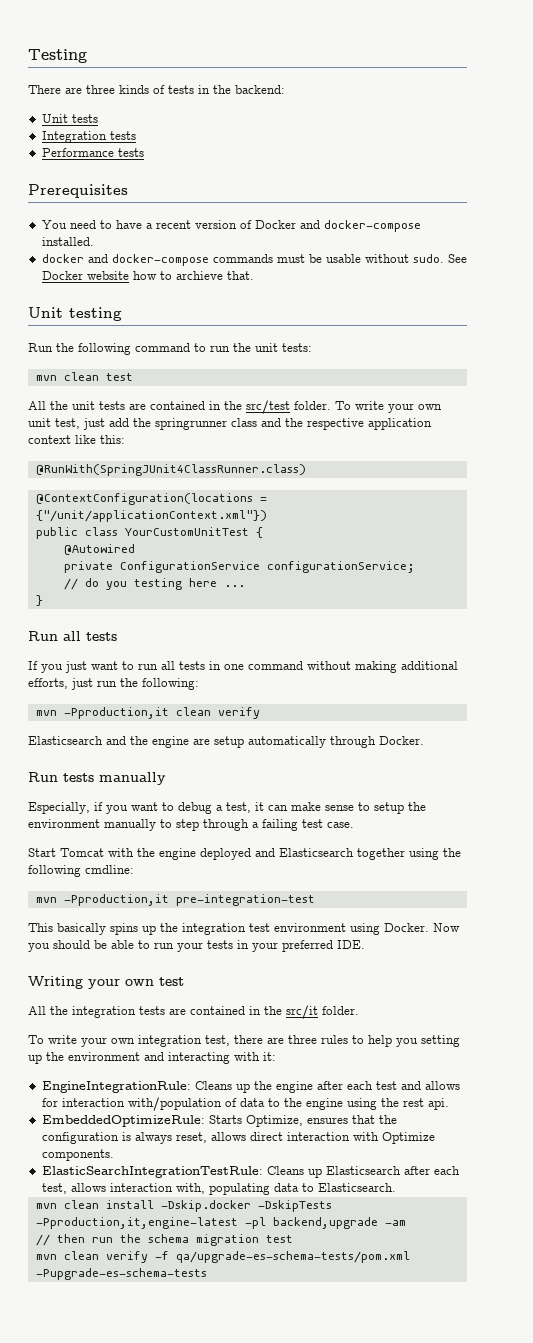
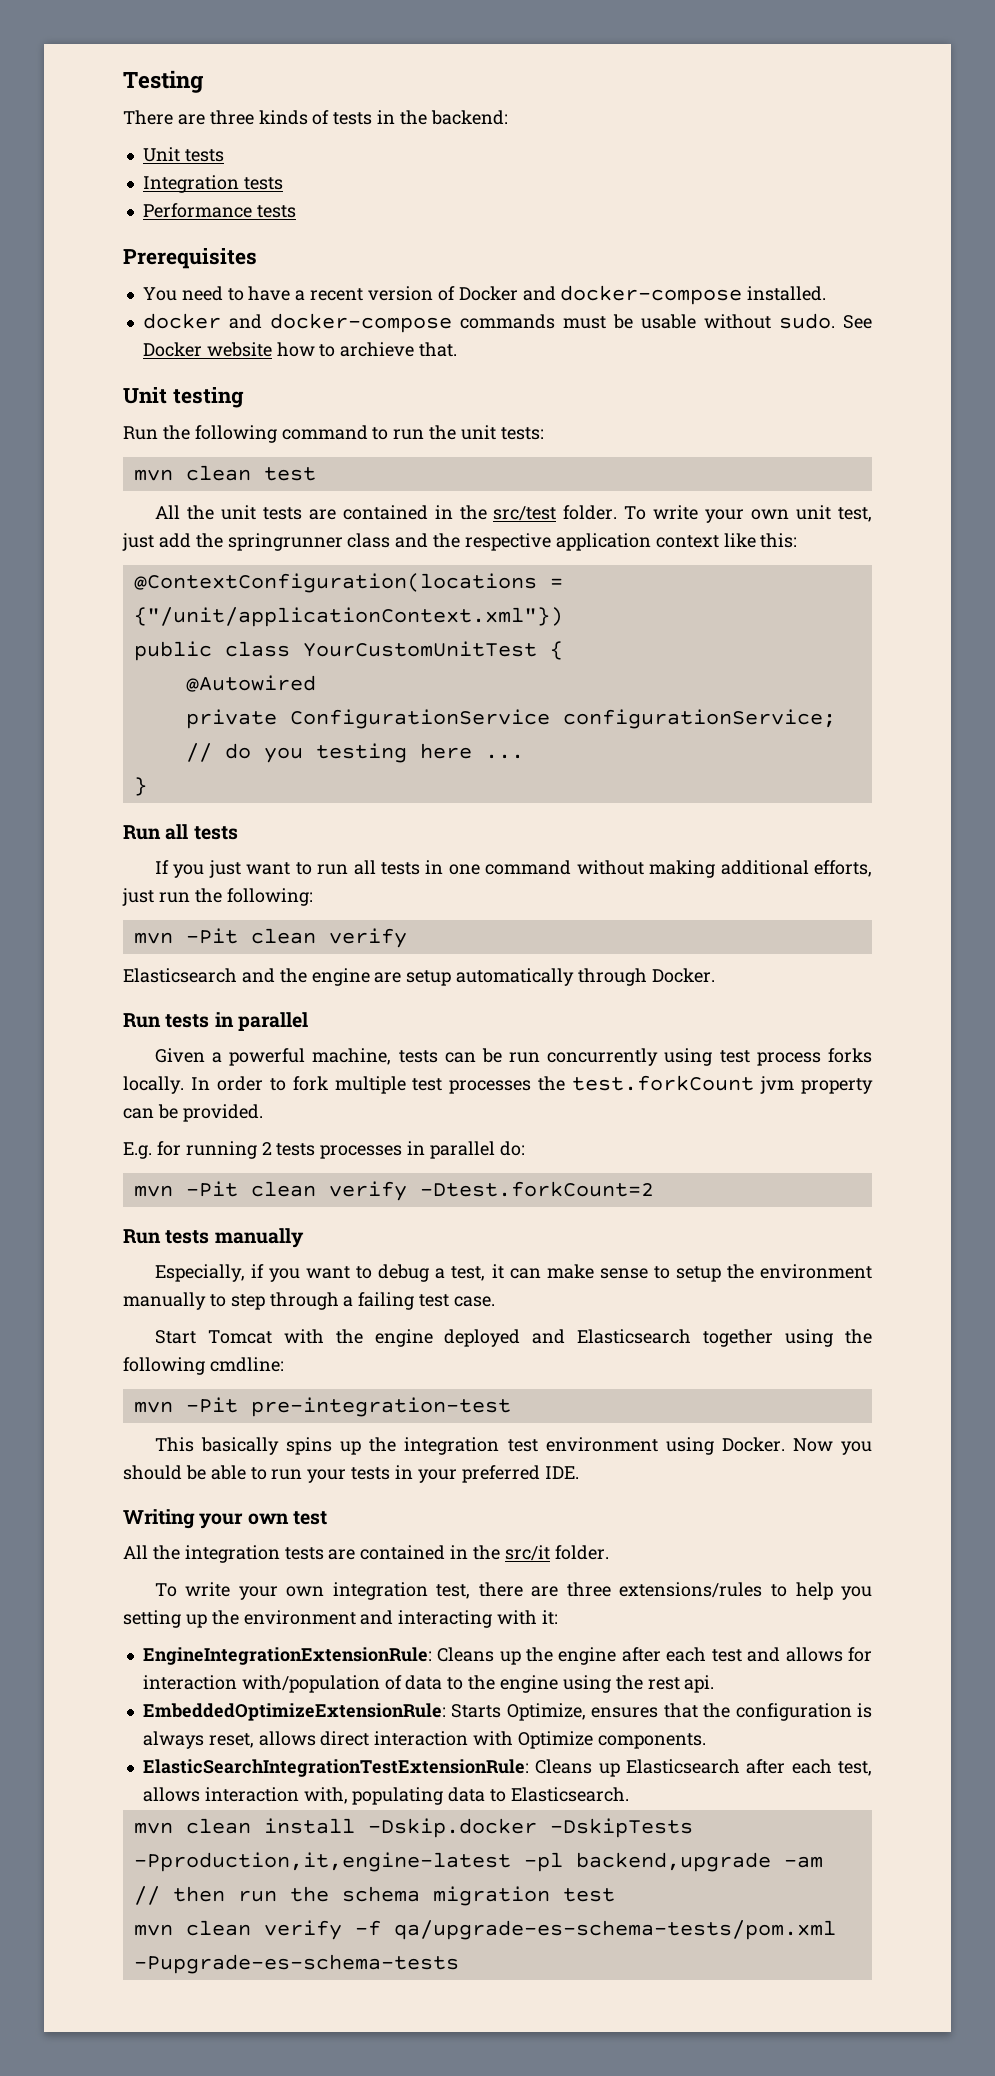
- @RunWith(SpringJUnit4ClassRunner.class)
  If you just want to run all tests in one command without making additional efforts, just run the following:
- mvn -Pproduction,it clean verify
+ mvn -Pit clean verify
+ Run tests in parallel
+ Given a powerful machine, tests can be run concurrently using test process forks locally. In order to fork multiple test processes the test.forkCount jvm property can be provided.
+ E.g. for running 2 tests processes in parallel do:
+ mvn -Pit clean verify -Dtest.forkCount=2
- mvn -Pproduction,it pre-integration-test
+ mvn -Pit pre-integration-test
- To write your own integration test, there are three rules to help you setting up the environment and interacting with it:
+ To write your own integration test, there are three extensions/rules to help you setting up the environment and interacting with it:
- EngineIntegrationRule: Cleans up the engine after each test and allows for interaction with/population of data to the engine using the rest api.
+ EngineIntegrationExtensionRule: Cleans up the engine after each test and allows for interaction with/population of data to the engine using the rest api.
- EmbeddedOptimizeRule: Starts Optimize, ensures that the configuration is always reset, allows direct interaction with Optimize components.
+ EmbeddedOptimizeExtensionRule: Starts Optimize, ensures that the configuration is always reset, allows direct interaction with Optimize components.
- ElasticSearchIntegrationTestRule: Cleans up Elasticsearch after each test, allows interaction with, populating data to Elasticsearch.
+ ElasticSearchIntegrationTestExtensionRule: Cleans up Elasticsearch after each test, allows interaction with, populating data to Elasticsearch.

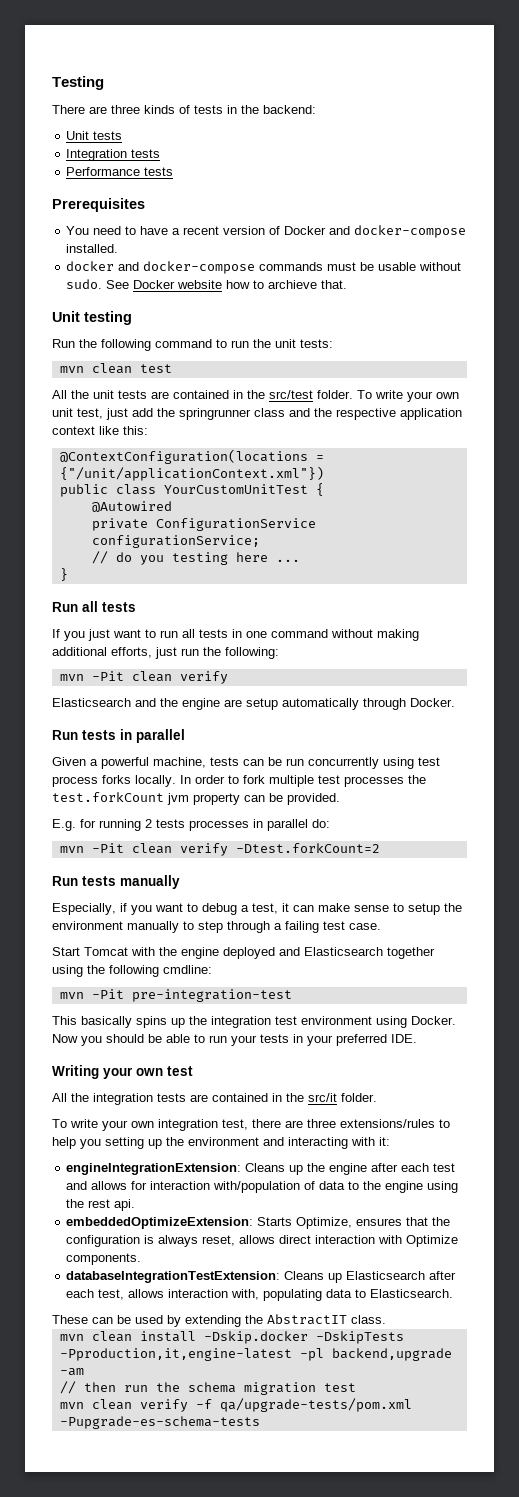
- EngineIntegrationExtensionRule: Cleans up the engine after each test and allows for interaction with/population of data to the engine using the rest api.
+ engineIntegrationExtension: Cleans up the engine after each test and allows for interaction with/population of data to the engine using the rest api.
- EmbeddedOptimizeExtensionRule: Starts Optimize, ensures that the configuration is always reset, allows direct interaction with Optimize components.
+ embeddedOptimizeExtension: Starts Optimize, ensures that the configuration is always reset, allows direct interaction with Optimize components.
- ElasticSearchIntegrationTestExtensionRule: Cleans up Elasticsearch after each test, allows interaction with, populating data to Elasticsearch.
+ databaseIntegrationTestExtension: Cleans up Elasticsearch after each test, allows interaction with, populating data to Elasticsearch.
+ These can be used by extending the AbstractIT class.
- mvn clean verify -f qa/upgrade-es-schema-tests/pom.xml -Pupgrade-es-schema-tests
+ mvn clean verify -f qa/upgrade-tests/pom.xml -Pupgrade-es-schema-tests

